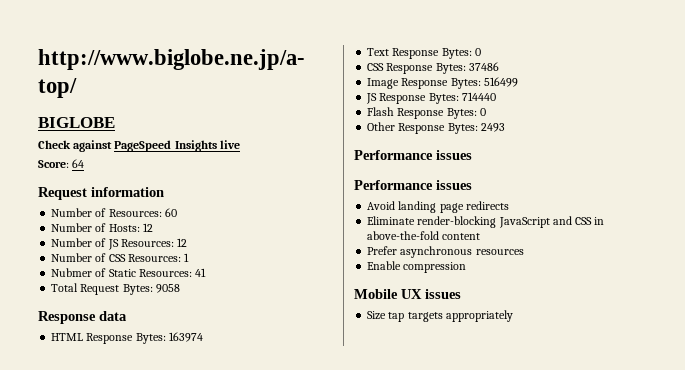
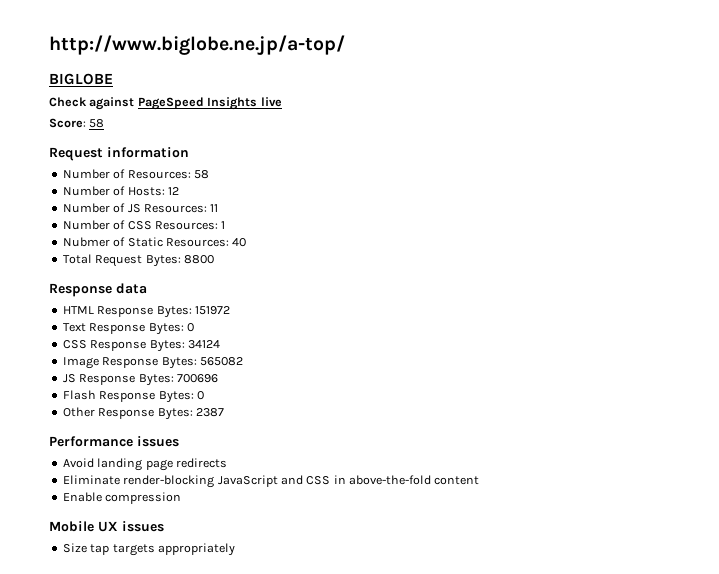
- Score: 64
+ Score: 58
- Number of Resources: 60
+ Number of Resources: 58
- Number of JS Resources: 12
+ Number of JS Resources: 11
- Nubmer of Static Resources: 41
+ Nubmer of Static Resources: 40
- Total Request Bytes: 9058
+ Total Request Bytes: 8800
- HTML Response Bytes: 163974
+ HTML Response Bytes: 151972
- CSS Response Bytes: 37486
+ CSS Response Bytes: 34124
- Image Response Bytes: 516499
+ Image Response Bytes: 565082
- JS Response Bytes: 714440
+ JS Response Bytes: 700696
- Other Response Bytes: 2493
- Performance issues
+ Other Response Bytes: 2387
- Prefer asynchronous resources

